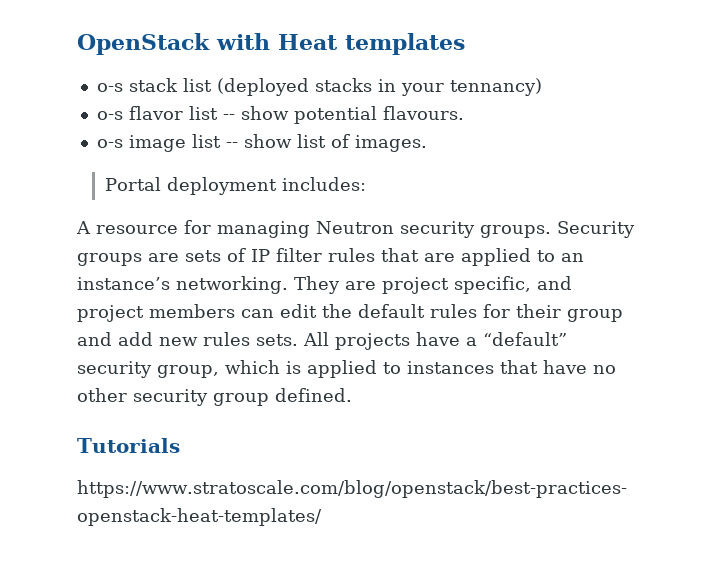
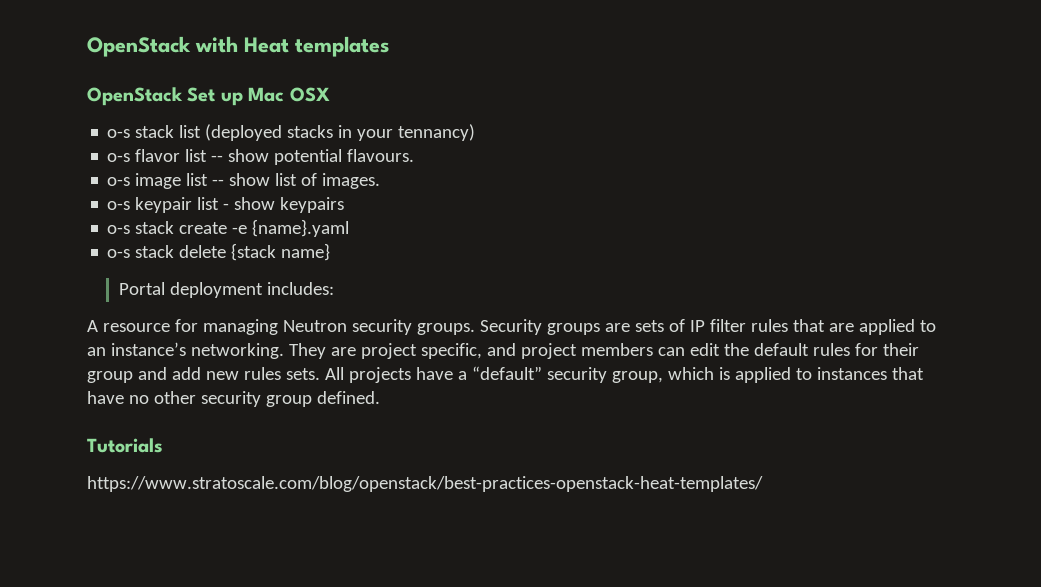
+ OpenStack Set up Mac OSX
+ o-s keypair list - show keypairs
+ o-s stack create -e {name}.yaml
+ o-s stack delete {stack name}

